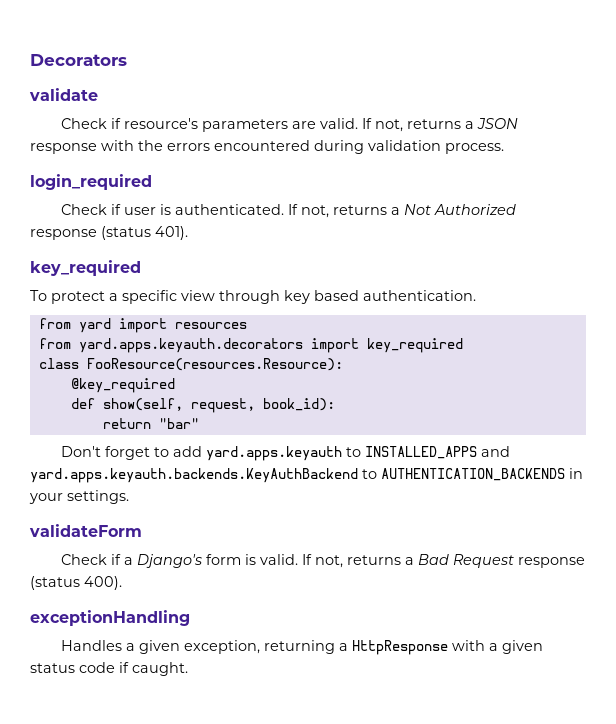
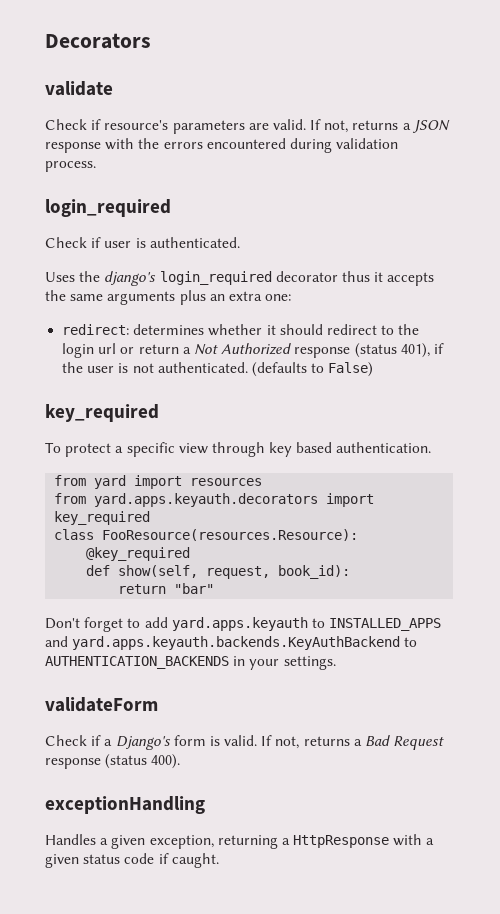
- Check if user is authenticated. If not, returns a Not Authorized response (status 401).
+ Check if user is authenticated.
+ Uses the django's login_required decorator thus it accepts the same arguments plus an extra one:
+ redirect: determines whether it should redirect to the login url or return a Not Authorized response (status 401), if the user is not authenticated. (defaults to False)

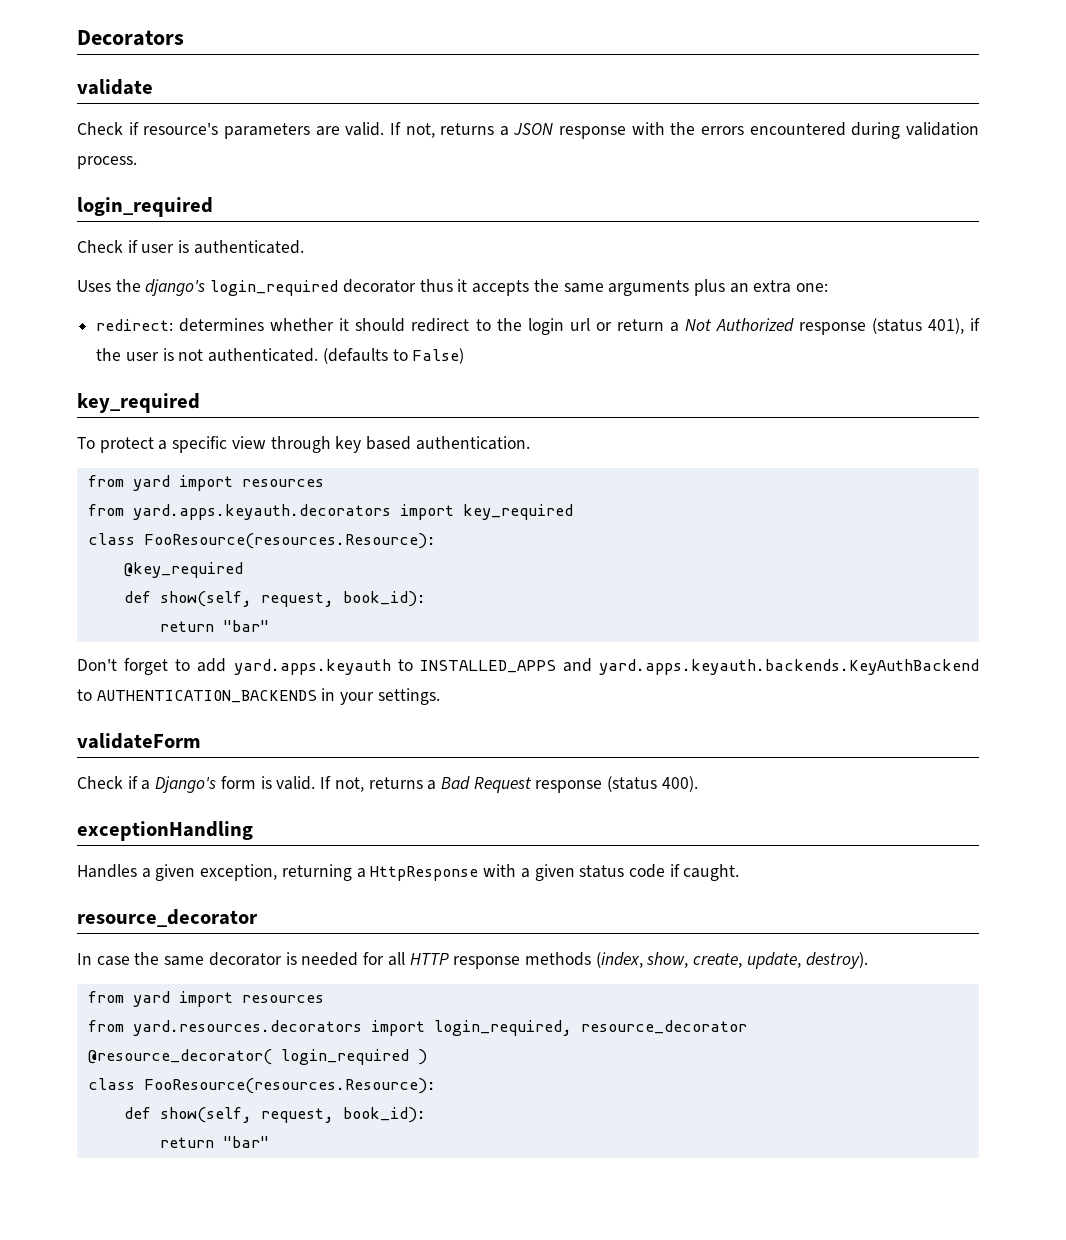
  Handles a given exception, returning a HttpResponse with a given status code if caught.
+ resource_decorator
+ In case the same decorator is needed for all HTTP response methods (index, show, create, update, destroy).
+ from yard import resources
+ from yard.resources.decorators import login_required, resource_decorator
+ @resource_decorator( login_required )
+ class FooResource(resources.Resource):
+ def show(self, request, book_id):
+ return "bar"

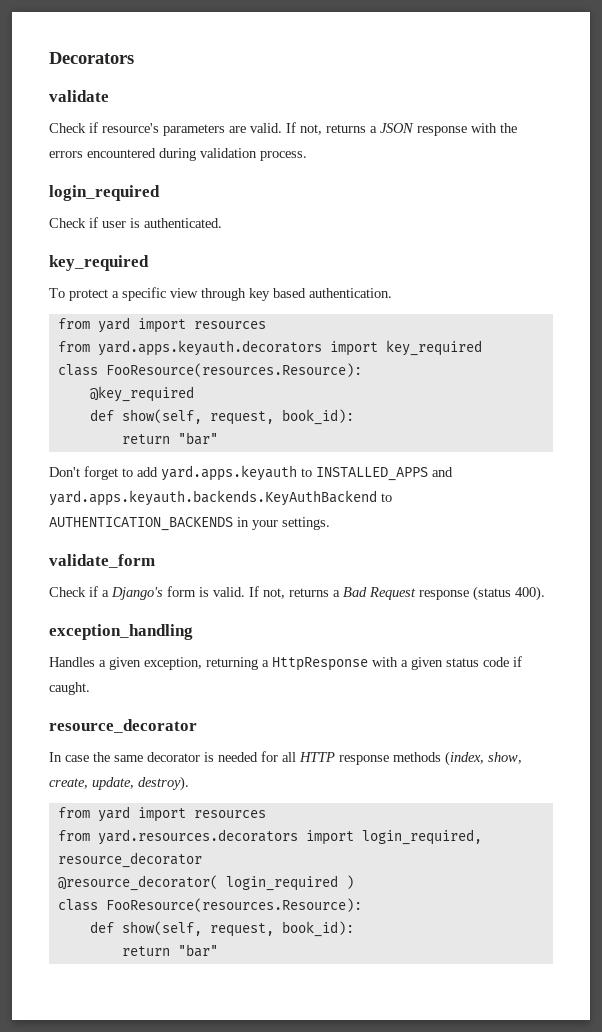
- Uses the django's login_required decorator thus it accepts the same arguments plus an extra one:
- redirect: determines whether it should redirect to the login url or return a Not Authorized response (status 401), if the user is not authenticated. (defaults to False)
- validateForm
+ validate_form
- exceptionHandling
+ exception_handling

